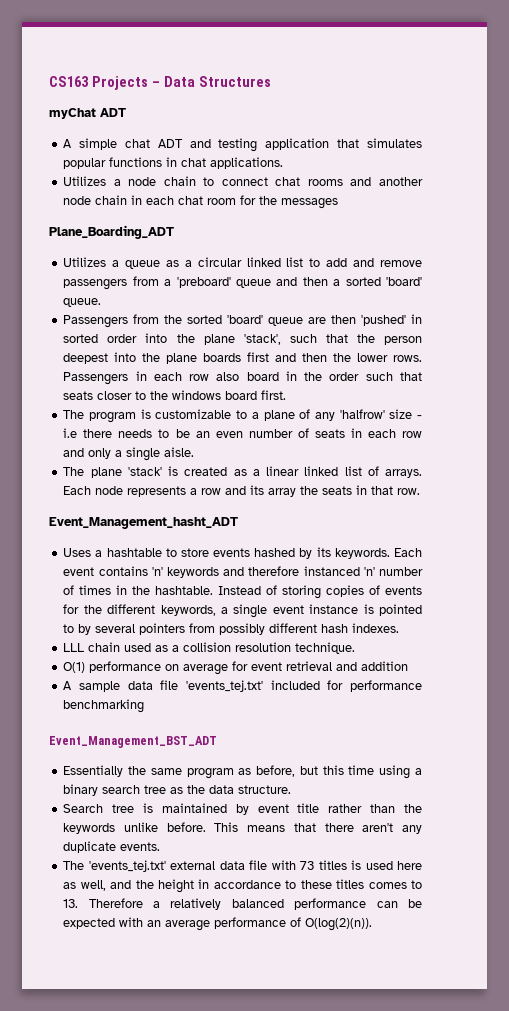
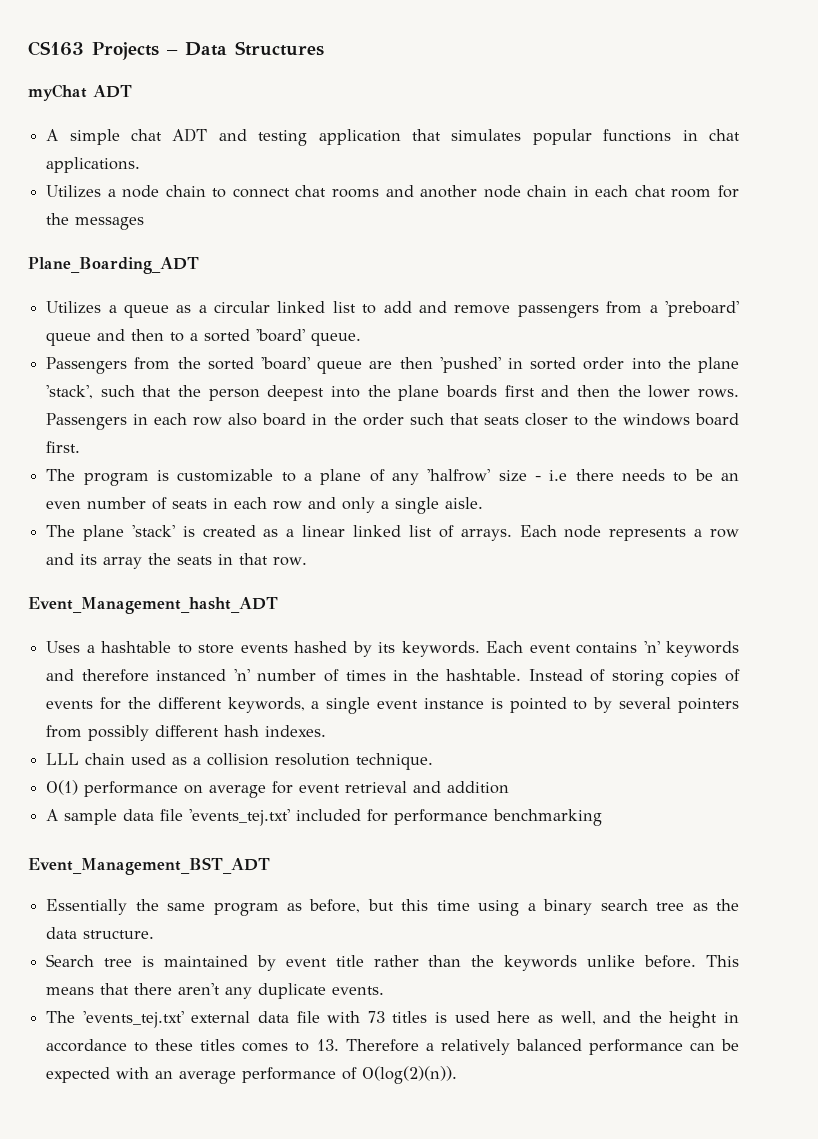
- Utilizes a queue as a circular linked list to add and remove passengers from a 'preboard' queue and then a sorted 'board' queue.
+ Utilizes a queue as a circular linked list to add and remove passengers from a 'preboard' queue and then to a sorted 'board' queue.

